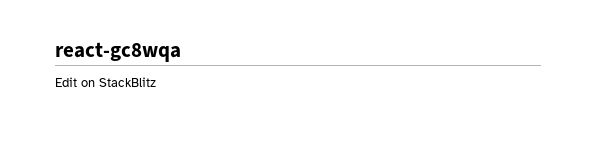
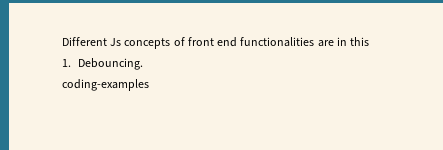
- react-gc8wqa
- Edit on StackBlitz
+ Different Js concepts of front end functionalities are in this
+ 1. Debouncing.
+ coding-examples

